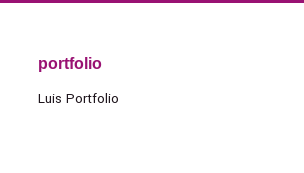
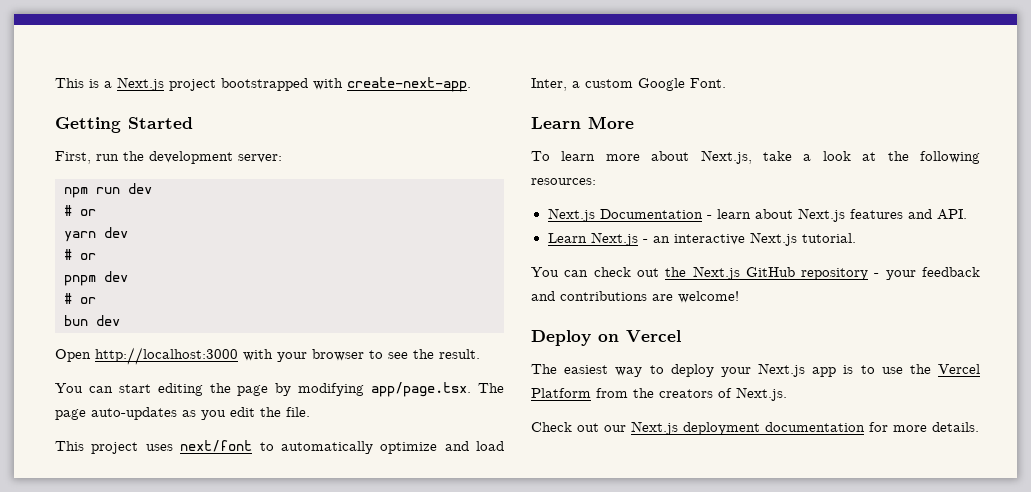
- portfolio
- Luis Portfolio
+ This is a Next.js project bootstrapped with create-next-app.
+ Getting Started
+ First, run the development server:
+ npm run dev
+ # or
+ yarn dev
+ # or
+ pnpm dev
+ # or
+ bun dev
+ Open http://localhost:3000 with your browser to see the result.
+ You can start editing the page by modifying app/page.tsx. The page auto-updates as you edit the file.
+ This project uses next/font to automatically optimize and load Inter, a custom Google Font.
+ Learn More
+ To learn more about Next.js, take a look at the following resources:
+ Next.js Documentation - learn about Next.js features and API.
+ Learn Next.js - an interactive Next.js tutorial.
+ You can check out the Next.js GitHub repository - your feedback and contributions are welcome!
+ Deploy on Vercel
+ The easiest way to deploy your Next.js app is to use the Vercel Platform from the creators of Next.js.
+ Check out our Next.js deployment documentation for more details.

